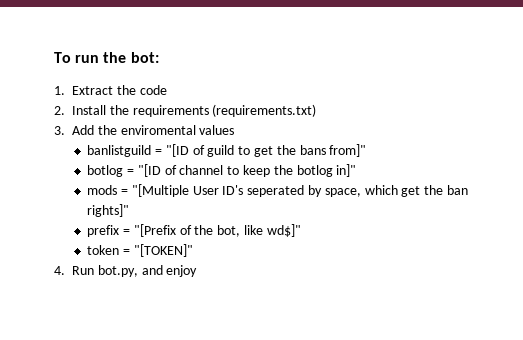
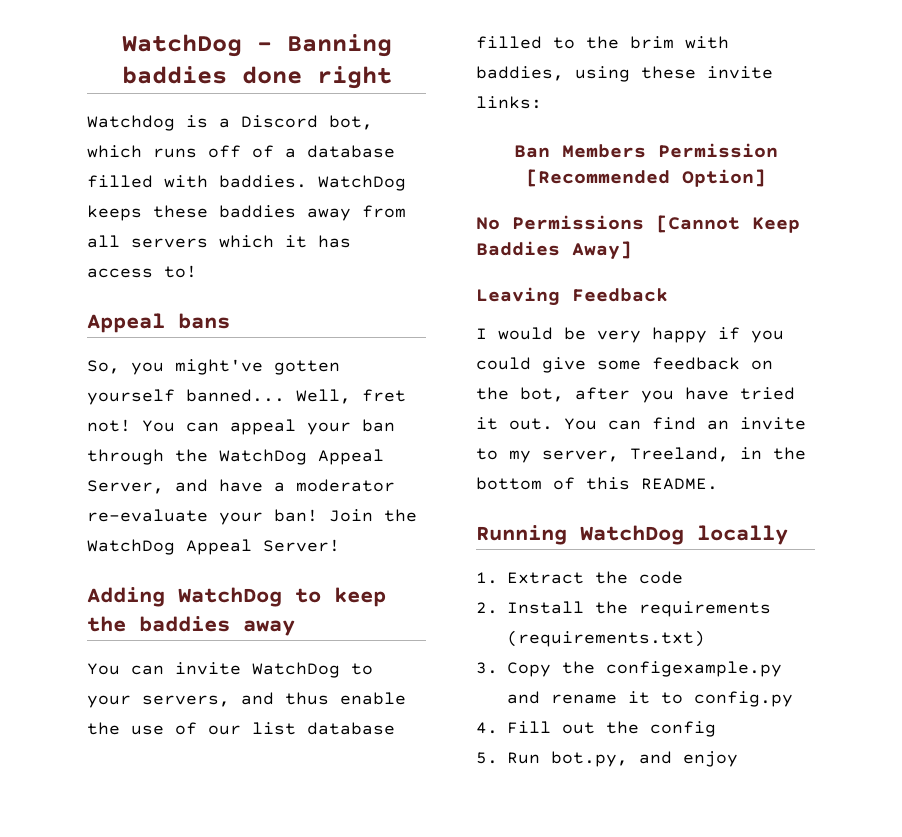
- To run the bot:
+ WatchDog - Banning baddies done right
+ Watchdog is a Discord bot, which runs off of a database filled with baddies. WatchDog keeps these baddies away from all servers which it has access to!
+ Appeal bans
+ So, you might've gotten yourself banned... Well, fret not! You can appeal your ban through the WatchDog Appeal Server, and have a moderator re-evaluate your ban! Join the WatchDog Appeal Server!
+ Adding WatchDog to keep the baddies away
+ You can invite WatchDog to your servers, and thus enable the use of our list database filled to the brim with baddies, using these invite links:
+ Ban Members Permission [Recommended Option]
+ No Permissions [Cannot Keep Baddies Away]
+ Leaving Feedback
+ I would be very happy if you could give some feedback on the bot, after you have tried it out. You can find an invite to my server, Treeland, in the bottom of this README.
+ Running WatchDog locally
- 3. Add the enviromental values
- banlistguild = "[ID of guild to get the bans from]"
- botlog = "[ID of channel to keep the botlog in]"
- mods = "[Multiple User ID's seperated by space, which get the ban rights]"
- prefix = "[Prefix of the bot, like wd$]"
- token = "[TOKEN]"
- 4. Run bot.py, and enjoy
+ 3. Copy the configexample.py and rename it to config.py
+ 4. Fill out the config
+ 5. Run bot.py, and enjoy

